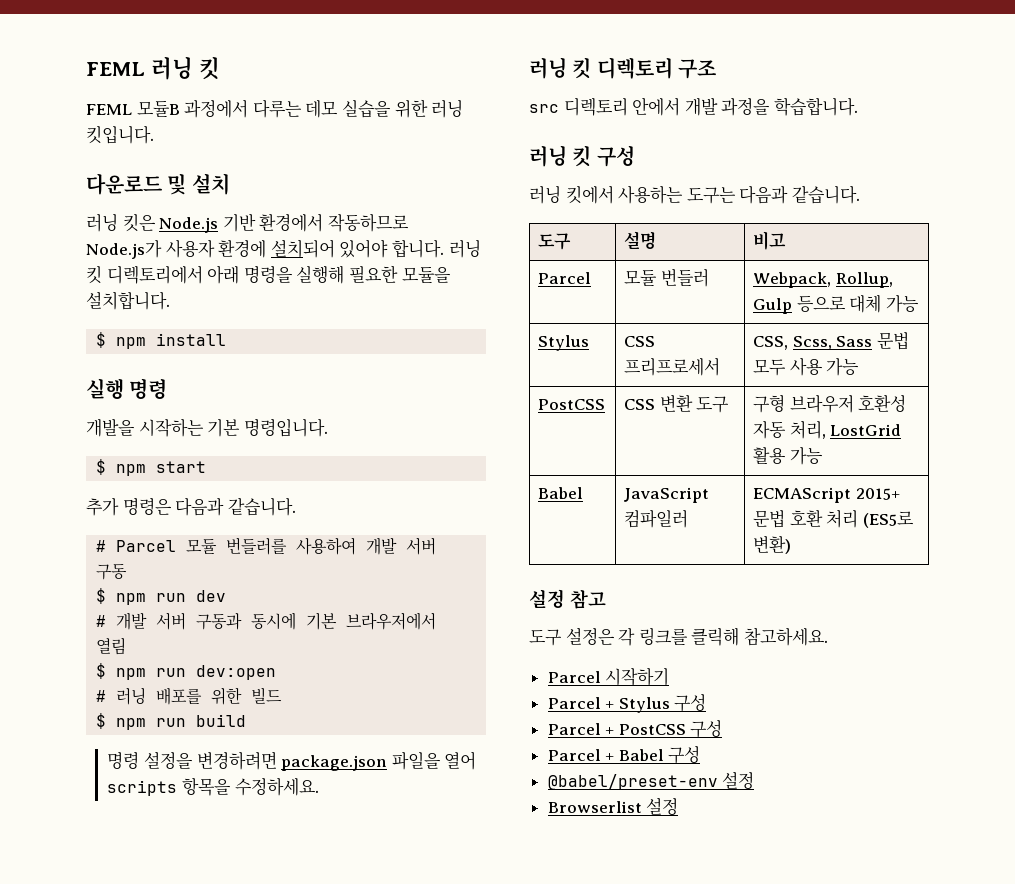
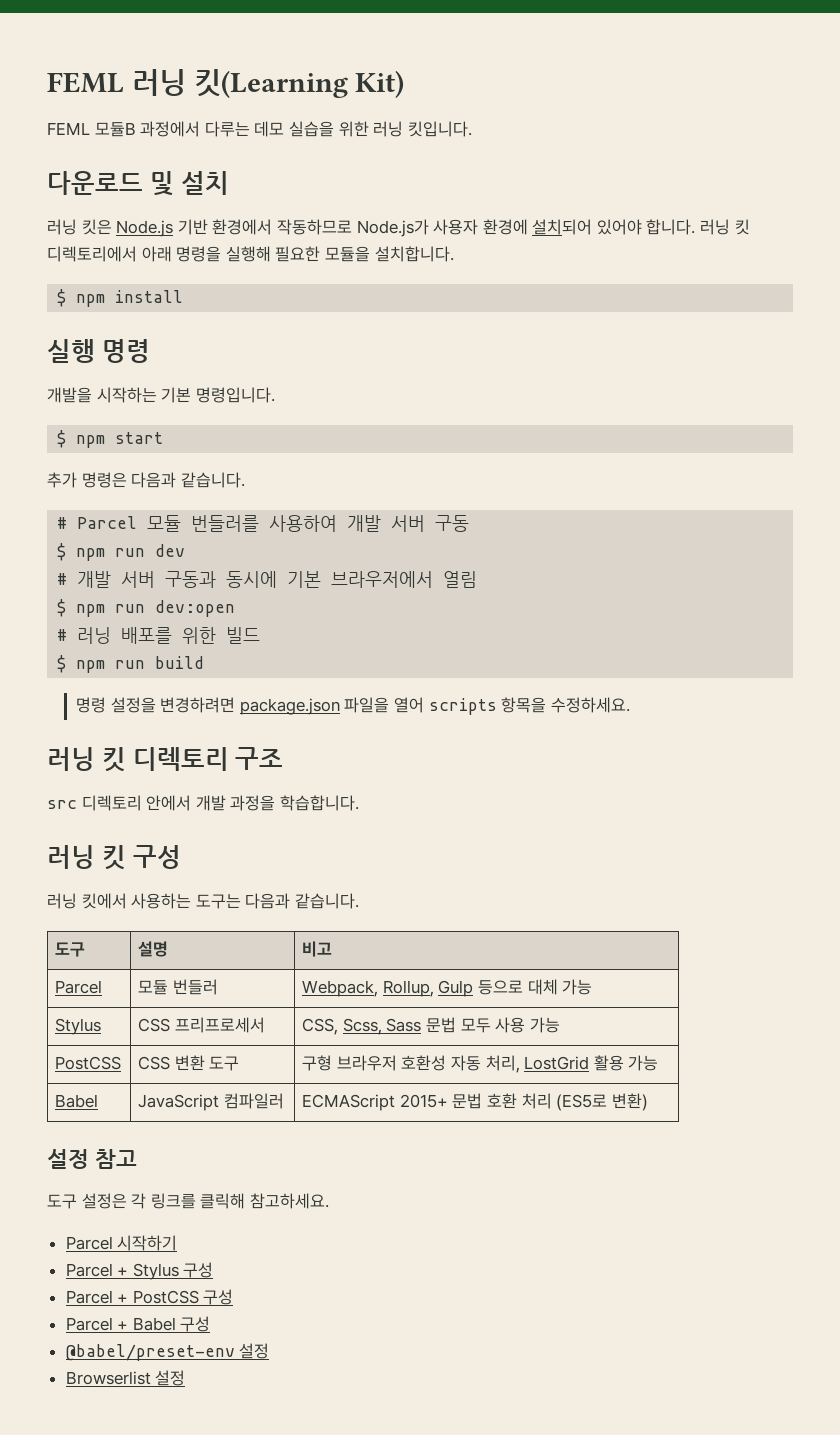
- FEML 러닝 킷
+ FEML 러닝 킷(Learning Kit)

